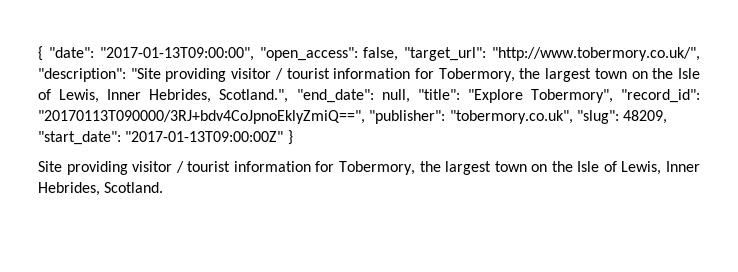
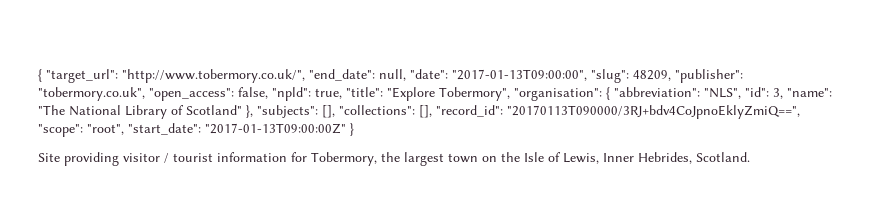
- { "date": "2017-01-13T09:00:00", "open_access": false, "target_url": "http://www.tobermory.co.uk/", "description": "Site providing visitor / tourist information for Tobermory, the largest town on the Isle of Lewis, Inner Hebrides, Scotland.", "end_date": null, "title": "Explore Tobermory", "record_id": "20170113T090000/3RJ+bdv4CoJpnoEklyZmiQ==", "publisher": "tobermory.co.uk", "slug": 48209, "start_date": "2017-01-13T09:00:00Z" }
+ { "target_url": "http://www.tobermory.co.uk/", "end_date": null, "date": "2017-01-13T09:00:00", "slug": 48209, "publisher": "tobermory.co.uk", "open_access": false, "npld": true, "title": "Explore Tobermory", "organisation": { "abbreviation": "NLS", "id": 3, "name": "The National Library of Scotland" }, "subjects": [], "collections": [], "record_id": "20170113T090000/3RJ+bdv4CoJpnoEklyZmiQ==", "scope": "root", "start_date": "2017-01-13T09:00:00Z" }

